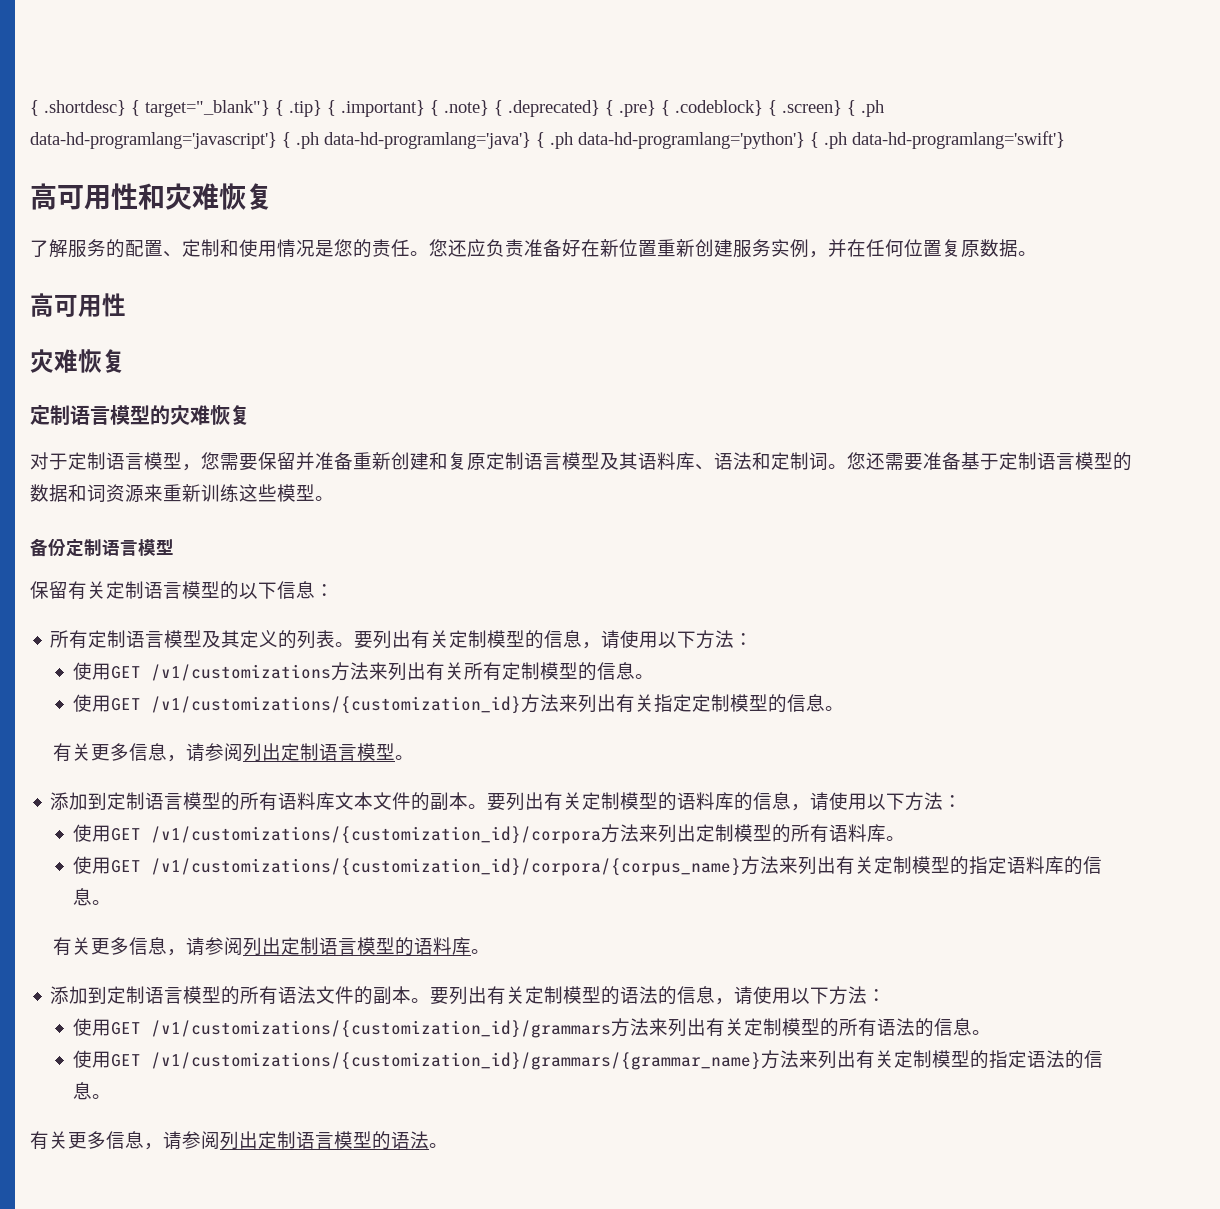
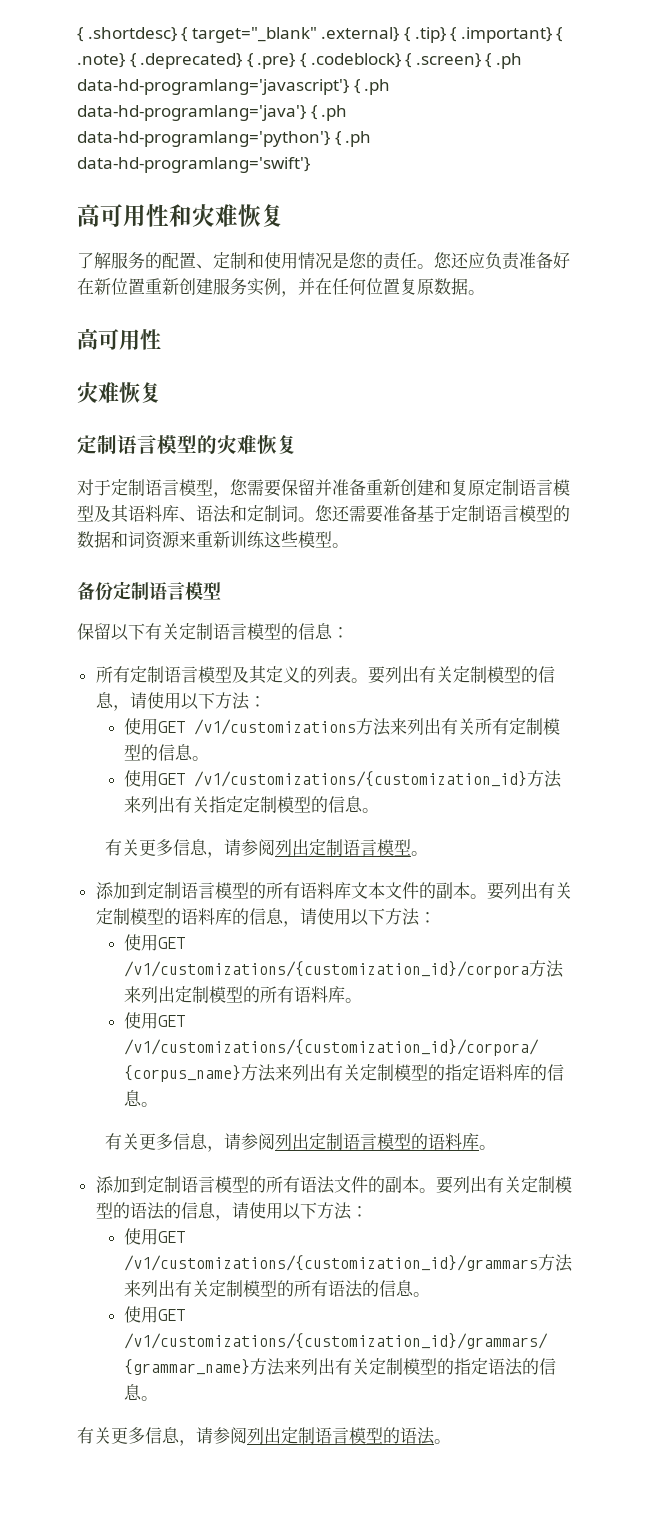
- { .shortdesc} { target="_blank"} { .tip} { .important} { .note} { .deprecated} { .pre} { .codeblock} { .screen} { .ph data-hd-programlang='javascript'} { .ph data-hd-programlang='java'} { .ph data-hd-programlang='python'} { .ph data-hd-programlang='swift'}
+ { .shortdesc} { target="_blank" .external} { .tip} { .important} { .note} { .deprecated} { .pre} { .codeblock} { .screen} { .ph data-hd-programlang='javascript'} { .ph data-hd-programlang='java'} { .ph data-hd-programlang='python'} { .ph data-hd-programlang='swift'}
- 保留有关定制语言模型的以下信息：
+ 保留以下有关定制语言模型的信息：

